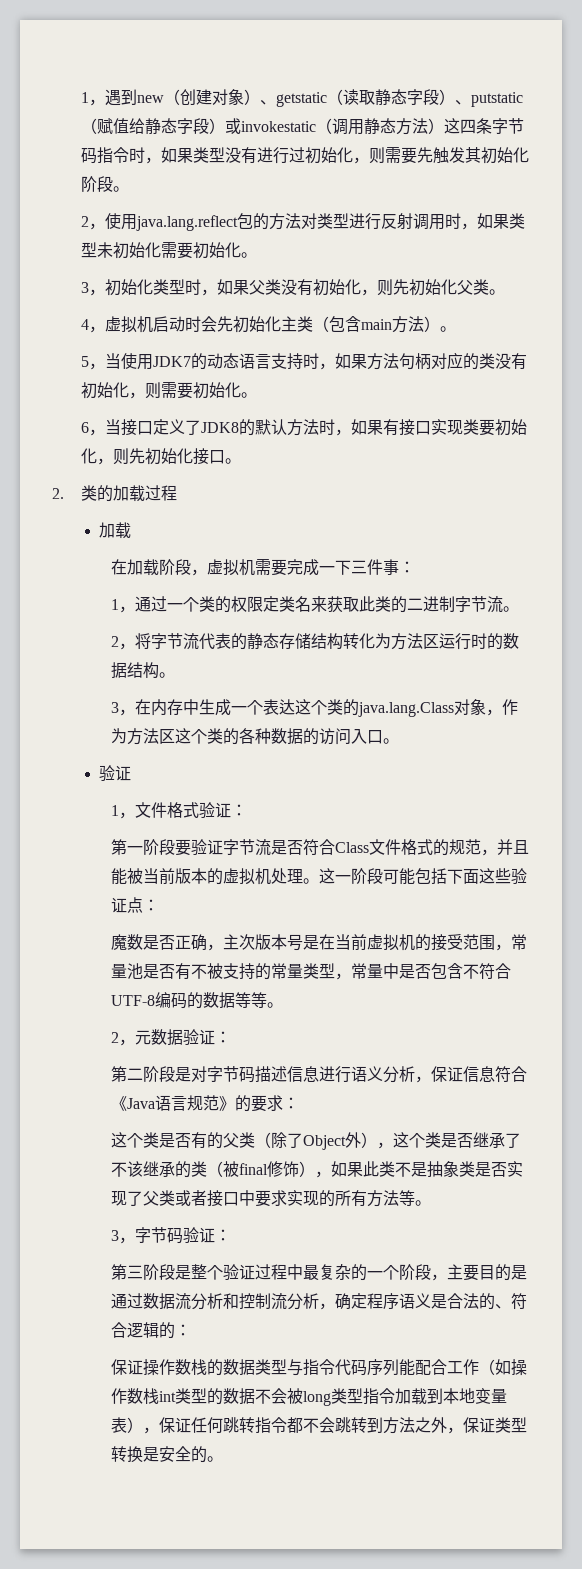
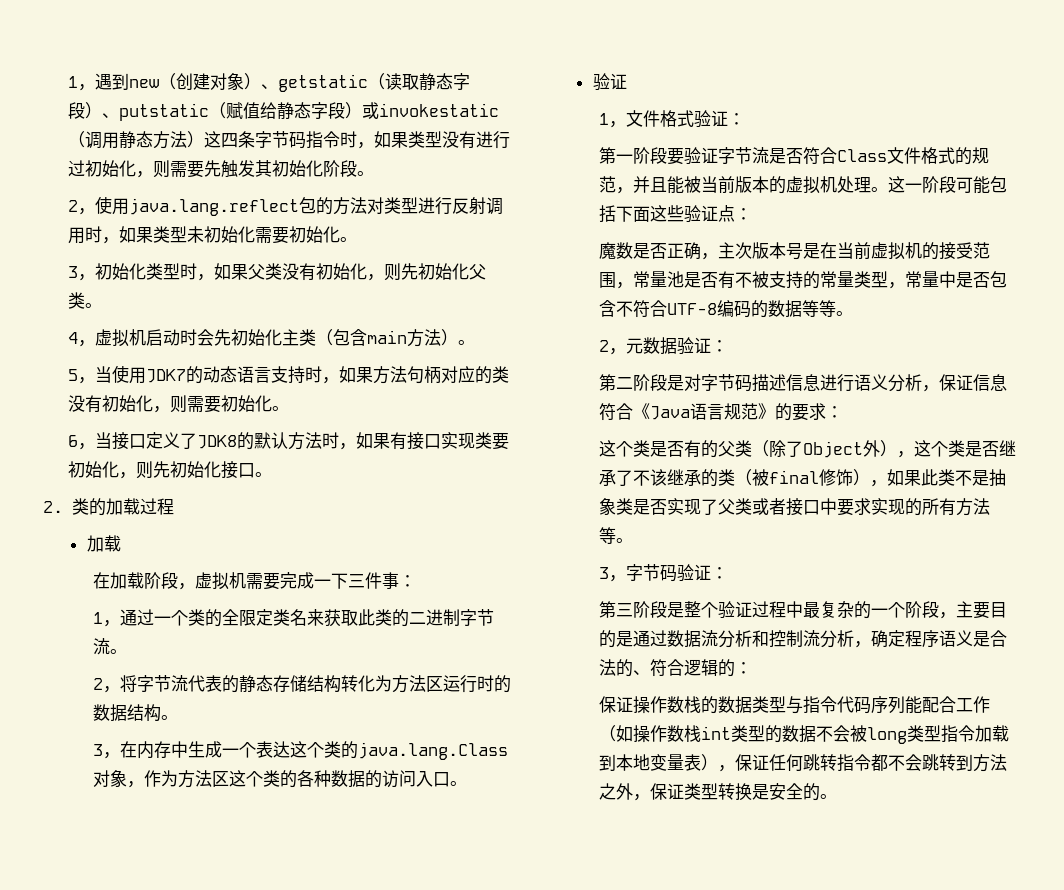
- 1，通过一个类的权限定类名来获取此类的二进制字节流。
+ 1，通过一个类的全限定类名来获取此类的二进制字节流。

